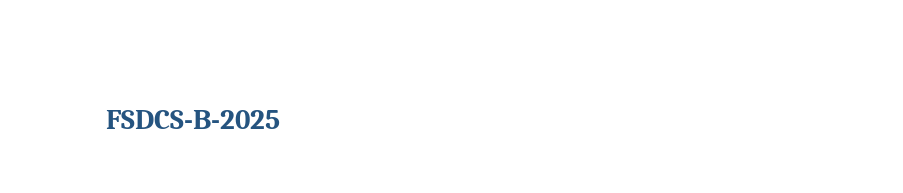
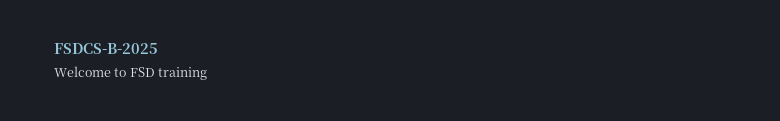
+ Welcome to FSD training

